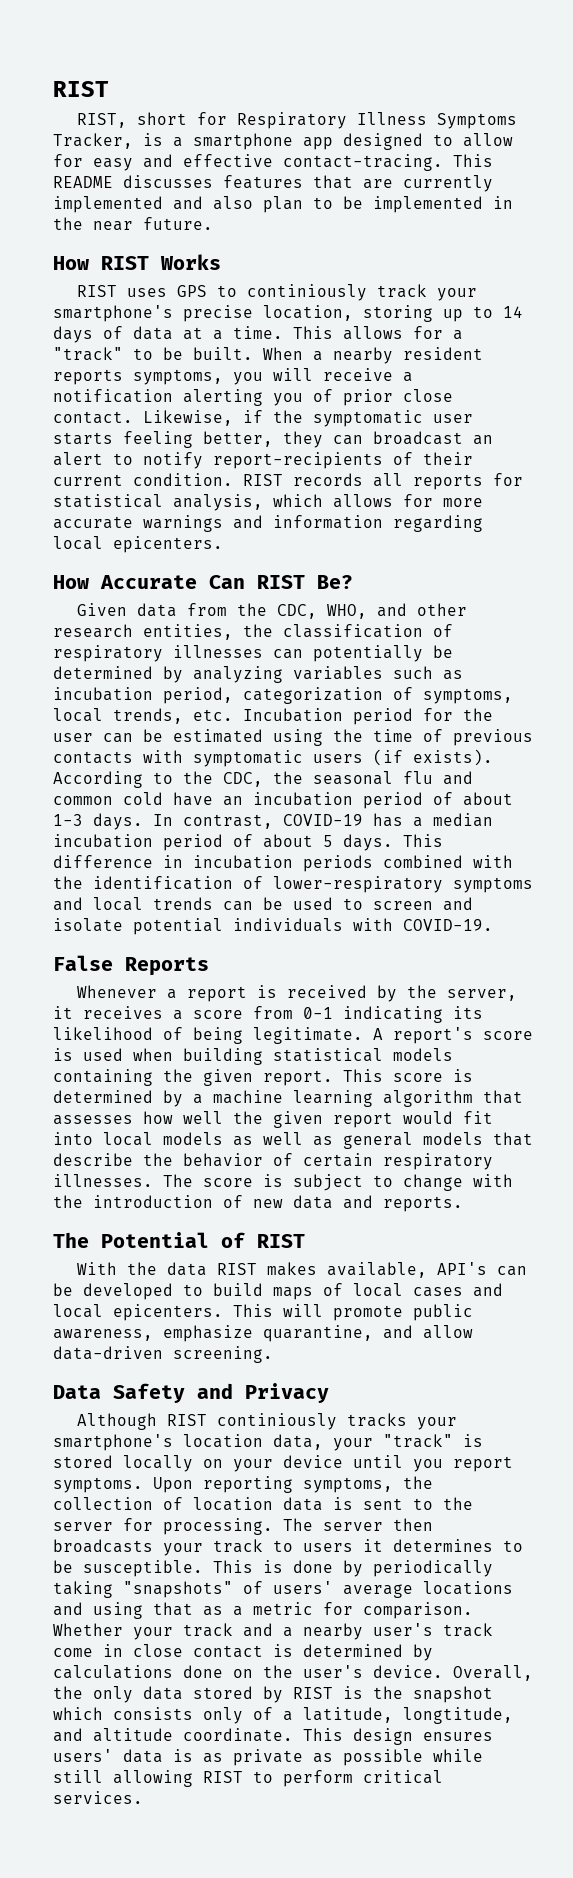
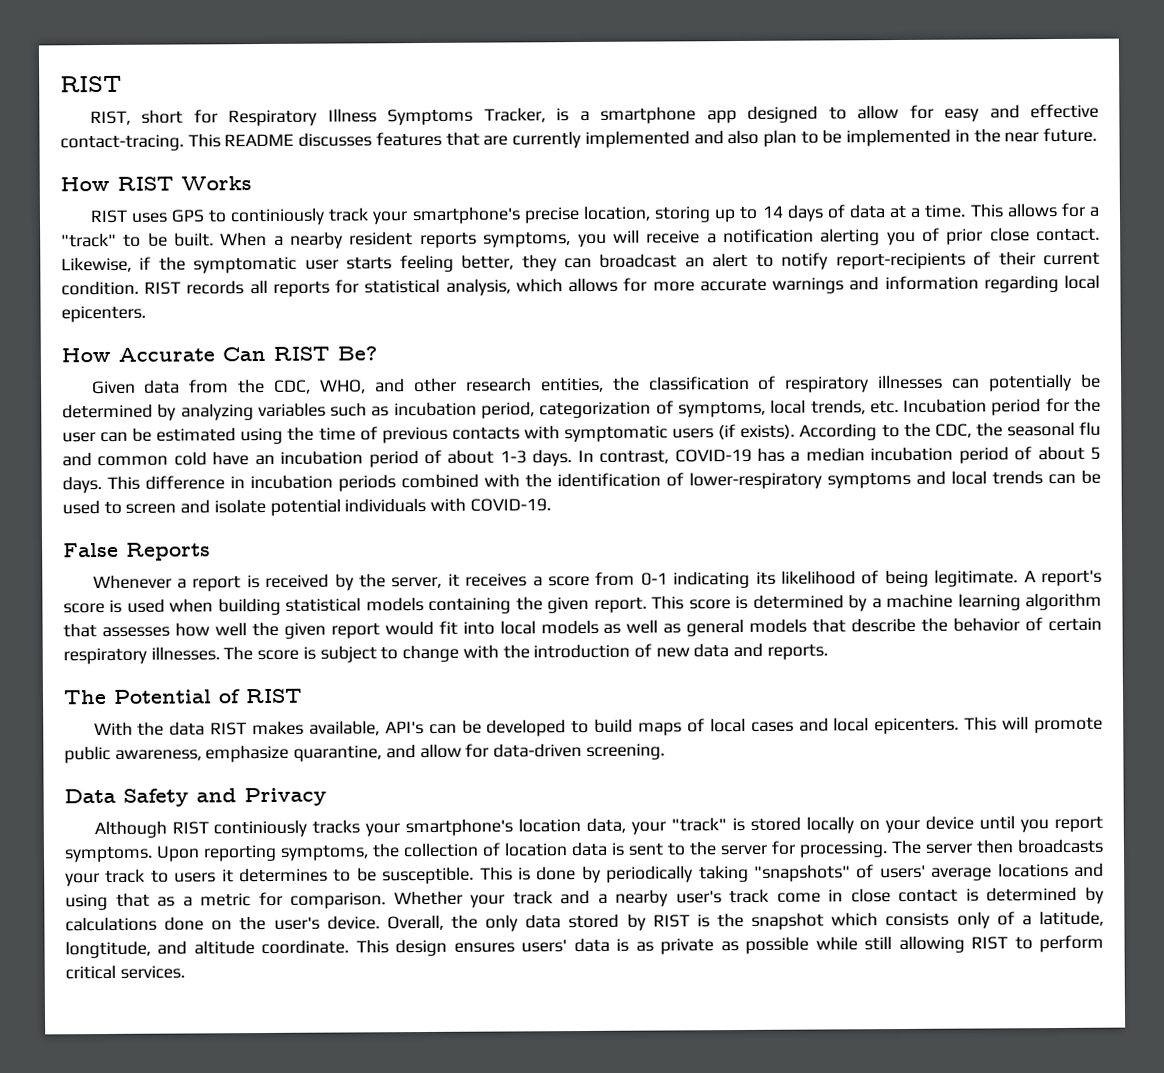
- This will promote public awareness, emphasize quarantine, and allow data-driven screening.
+ This will promote public awareness, emphasize quarantine, and allow for data-driven screening.

